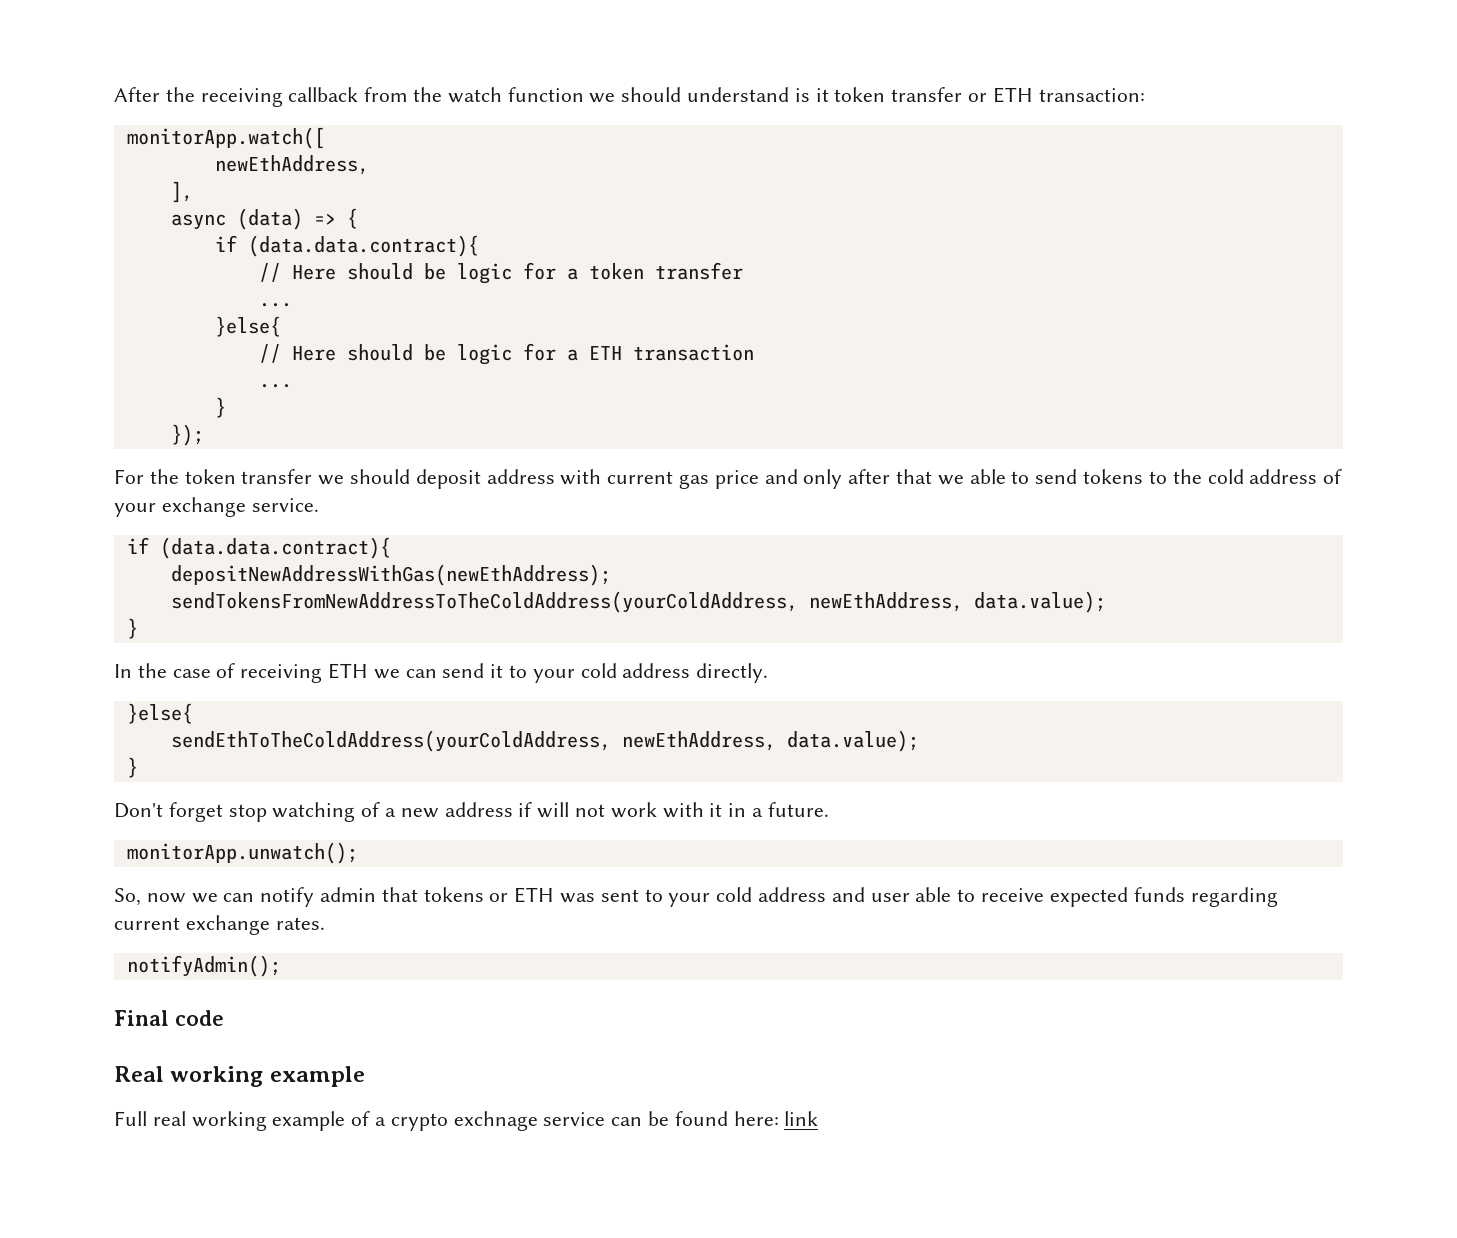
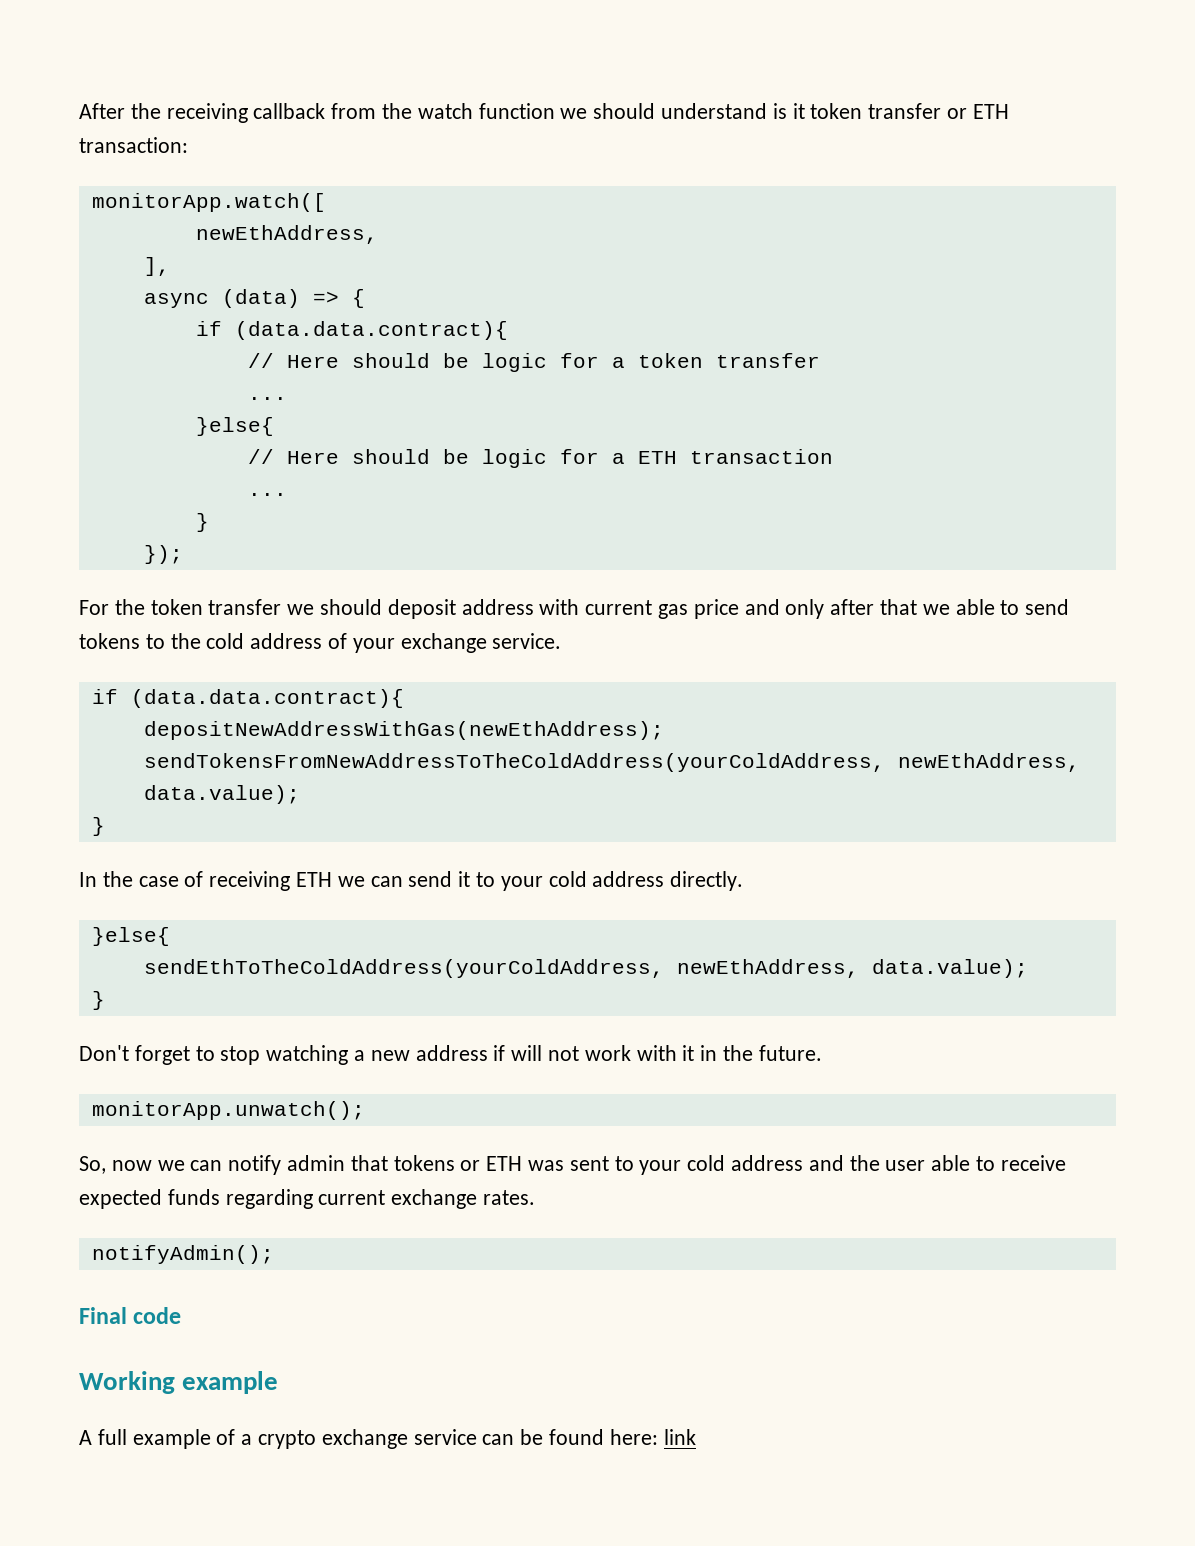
- Don't forget stop watching of a new address if will not work with it in a future.
+ Don't forget to stop watching a new address if will not work with it in the future.
- So, now we can notify admin that tokens or ETH was sent to your cold address and user able to receive expected funds regarding current exchange rates.
+ So, now we can notify admin that tokens or ETH was sent to your cold address and the user able to receive expected funds regarding current exchange rates.
- Real working example
+ Working example
- Full real working example of a crypto exchnage service can be found here: link
+ A full example of a crypto exchange service can be found here: link

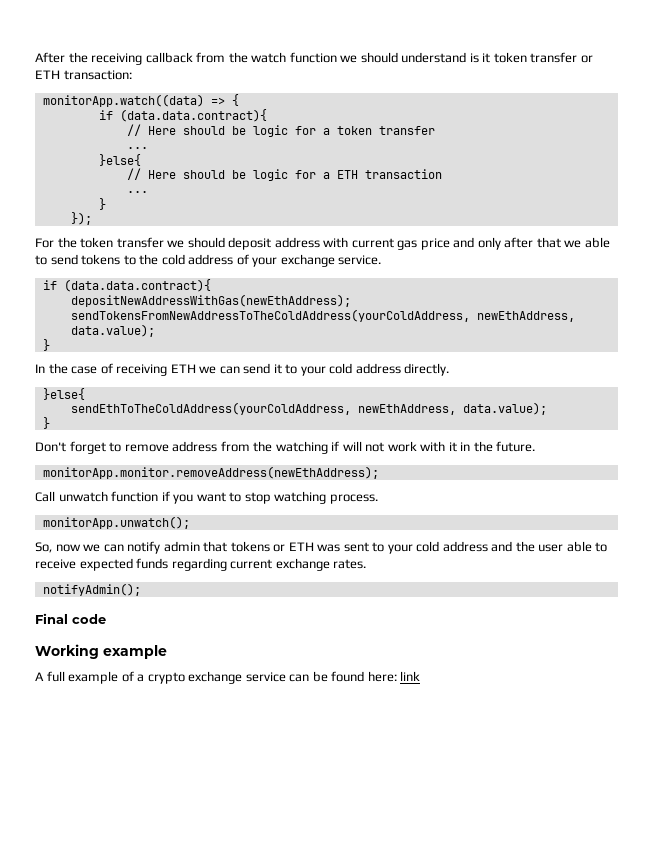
- monitorApp.watch([
- newEthAddress,
- ],
- async (data) => {
+ monitorApp.watch((data) => {
- Don't forget to stop watching a new address if will not work with it in the future.
+ Don't forget to remove address from the watching if will not work with it in the future.
+ monitorApp.monitor.removeAddress(newEthAddress);
+ Call unwatch function if you want to stop watching process.

